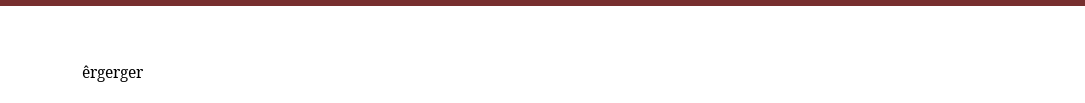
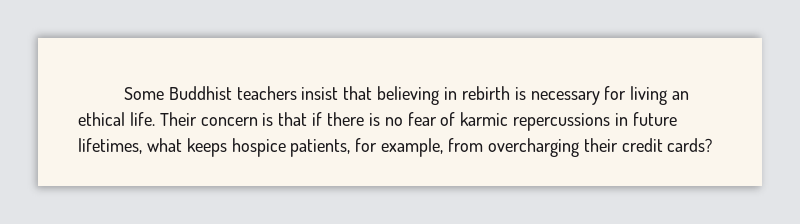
- êrgerger
+ Some Buddhist teachers insist that believing in rebirth is necessary for living an ethical life. Their concern is that if there is no fear of karmic repercussions in future lifetimes, what keeps hospice patients, for example, from overcharging their credit cards?

